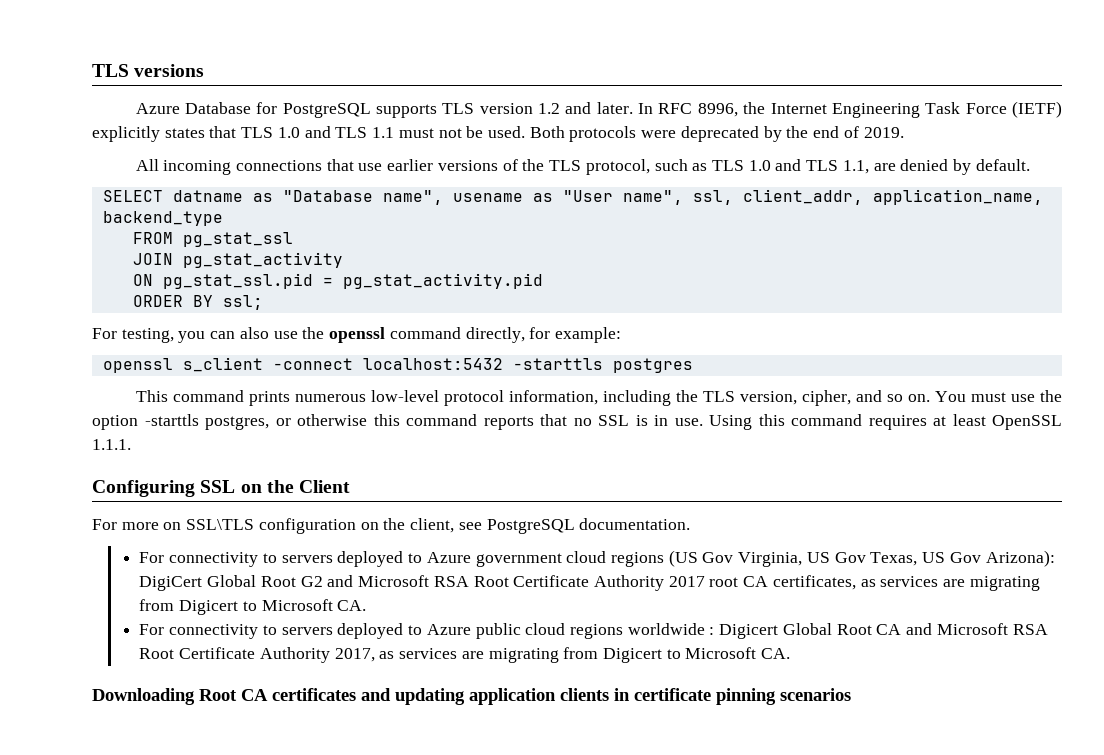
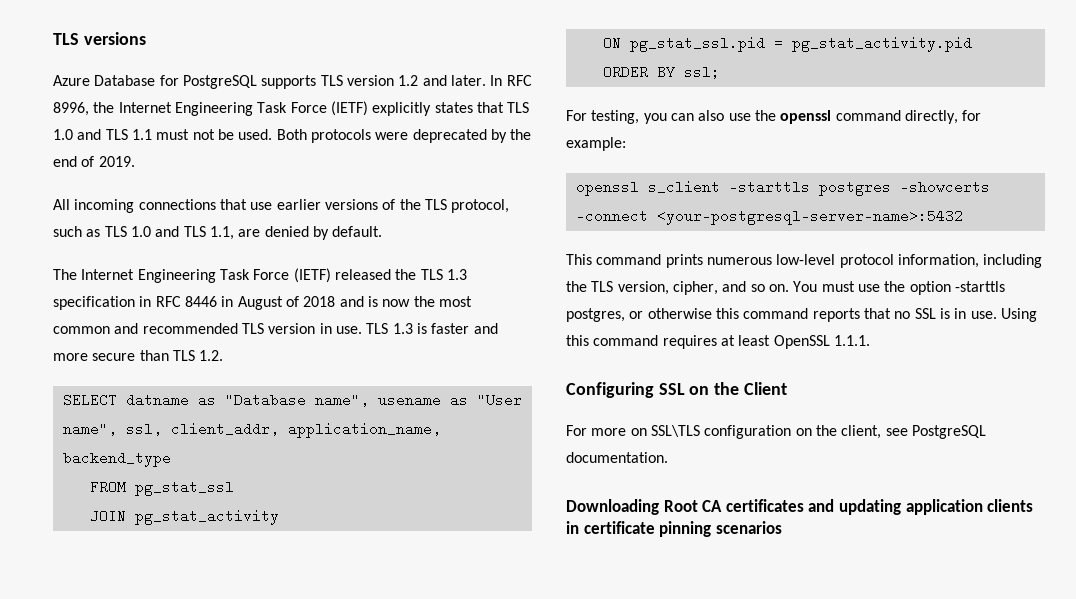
+ The Internet Engineering Task Force (IETF) released the TLS 1.3 specification in RFC 8446 in August of 2018 and is now the most common and recommended TLS version in use. TLS 1.3 is faster and more secure than TLS 1.2.
- openssl s_client -connect localhost:5432 -starttls postgres
+ openssl s_client -starttls postgres -showcerts -connect <your-postgresql-server-name>:5432
- For connectivity to servers deployed to Azure government cloud regions (US Gov Virginia, US Gov Texas, US Gov Arizona): DigiCert Global Root G2 and Microsoft RSA Root Certificate Authority 2017 root CA certificates, as services are migrating from Digicert to Microsoft CA.
- For connectivity to servers deployed to Azure public cloud regions worldwide : Digicert Global Root CA and Microsoft RSA Root Certificate Authority 2017, as services are migrating from Digicert to Microsoft CA.

